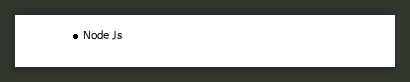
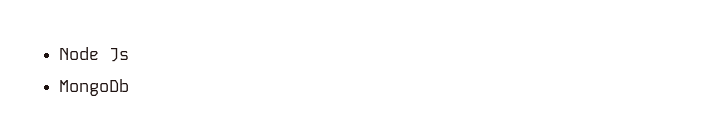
+ MongoDb

